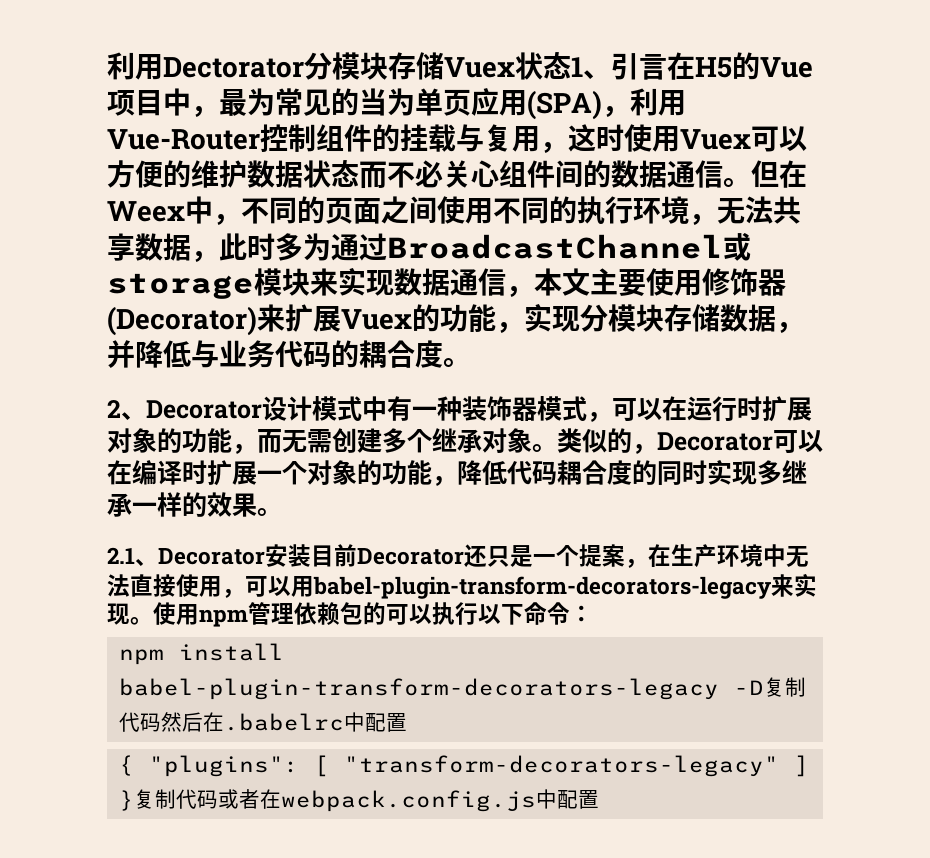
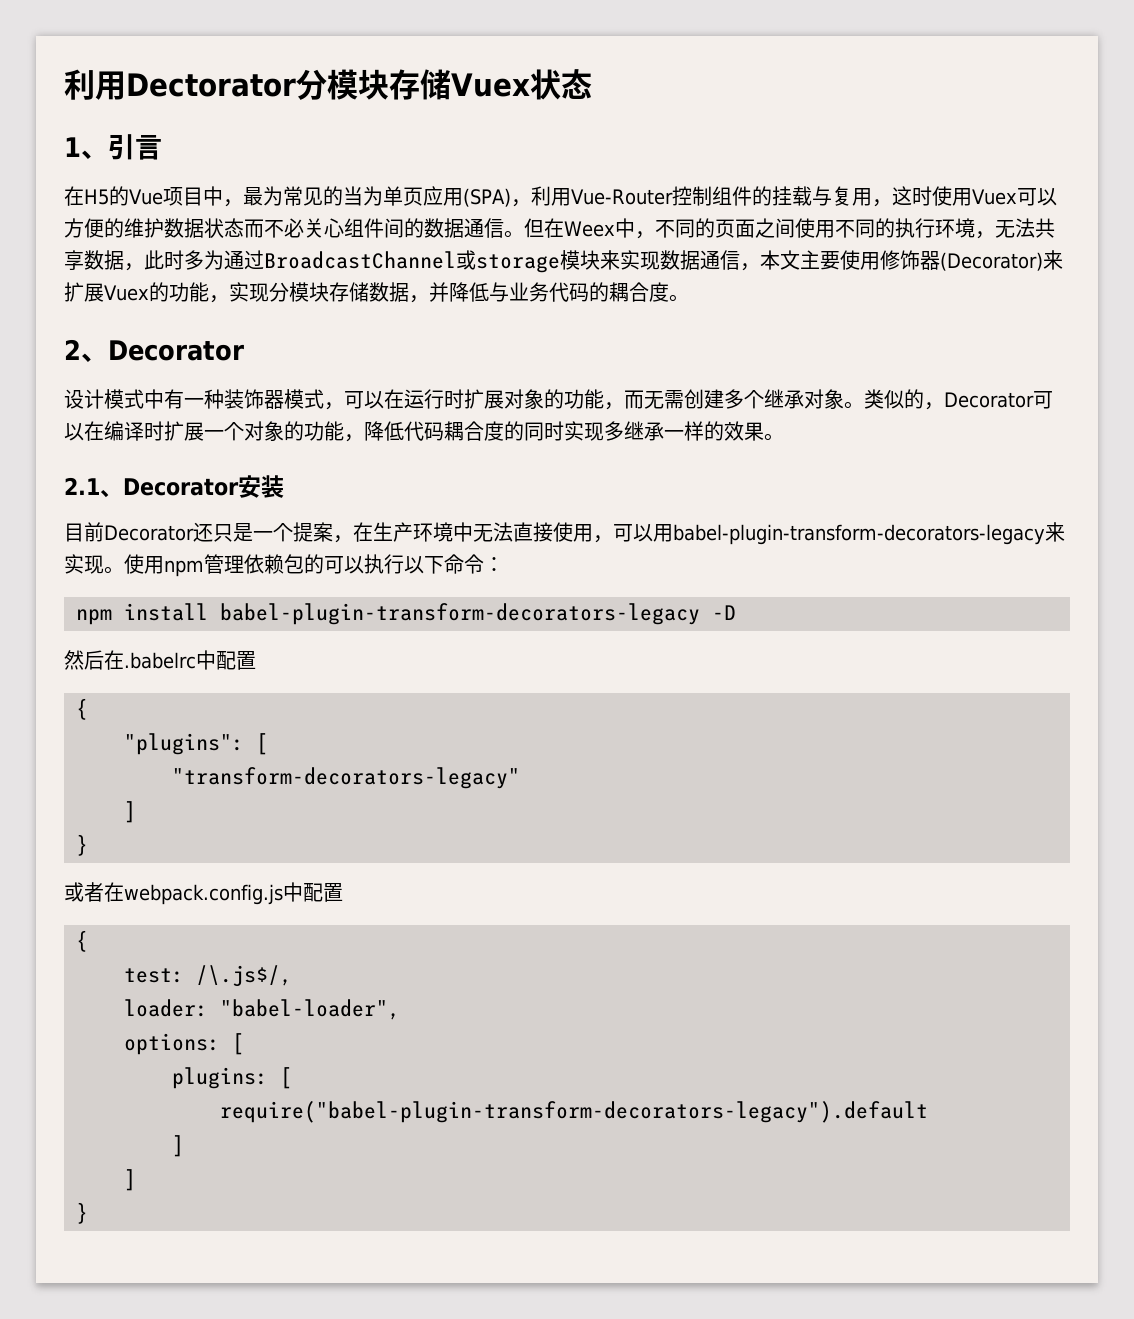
- 利用Dectorator分模块存储Vuex状态1、引言在H5的Vue项目中，最为常见的当为单页应用(SPA)，利用Vue-Router控制组件的挂载与复用，这时使用Vuex可以方便的维护数据状态而不必关心组件间的数据通信。
+ 利用Dectorator分模块存储Vuex状态
+ 1、引言
+ 在H5的Vue项目中，最为常见的当为单页应用(SPA)，利用Vue-Router控制组件的挂载与复用，这时使用Vuex可以方便的维护数据状态而不必关心组件间的数据通信。
- 2、Decorator设计模式中有一种装饰器模式，可以在运行时扩展对象的功能，而无需创建多个继承对象。
+ 2、Decorator
+ 设计模式中有一种装饰器模式，可以在运行时扩展对象的功能，而无需创建多个继承对象。
- 2.1、Decorator安装目前Decorator还只是一个提案，在生产环境中无法直接使用，可以用babel-plugin-transform-decorators-legacy来实现。
+ 2.1、Decorator安装
+ 目前Decorator还只是一个提案，在生产环境中无法直接使用，可以用babel-plugin-transform-decorators-legacy来实现。
- npm install babel-plugin-transform-decorators-legacy -D复制代码然后在.babelrc中配置
- { "plugins": [ "transform-decorators-legacy" ] }复制代码或者在webpack.config.js中配置
+ npm install babel-plugin-transform-decorators-legacy -D
+ 然后在.babelrc中配置
+ {
+ "plugins": [
+ "transform-decorators-legacy"
+ ]
+ }
+ 或者在webpack.config.js中配置
+ {
+ test: /\.js$/,
+ loader: "babel-loader",
+ options: [
+ plugins: [
+ require("babel-plugin-transform-decorators-legacy").default
+ ]
+ ]
+ }

